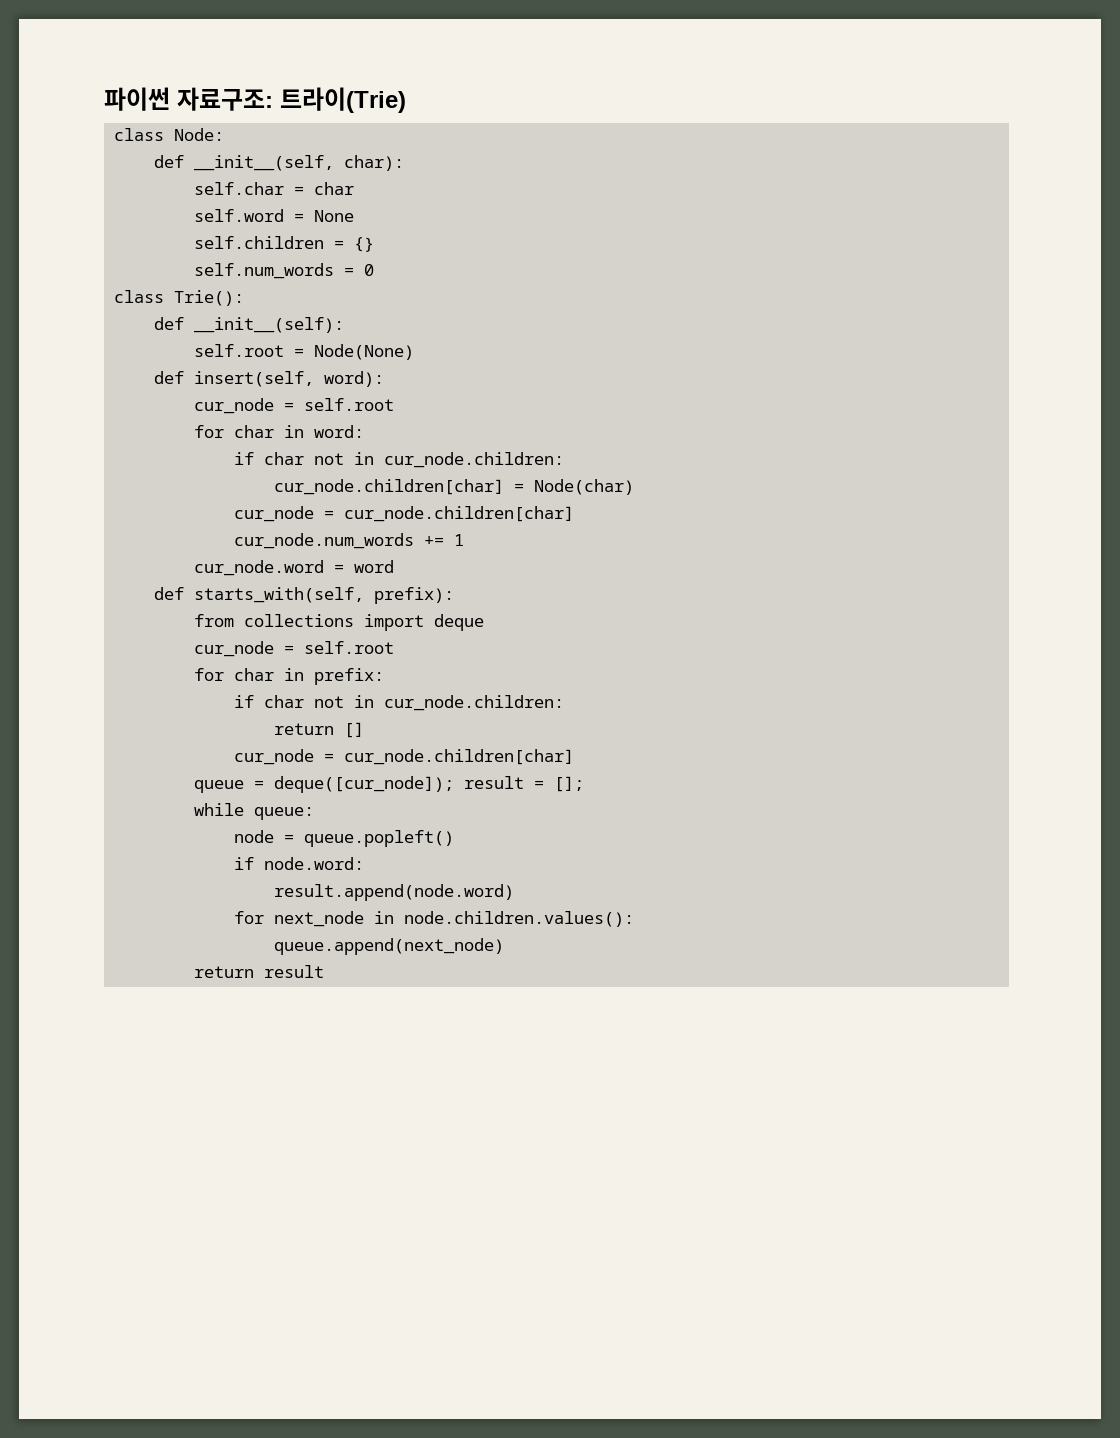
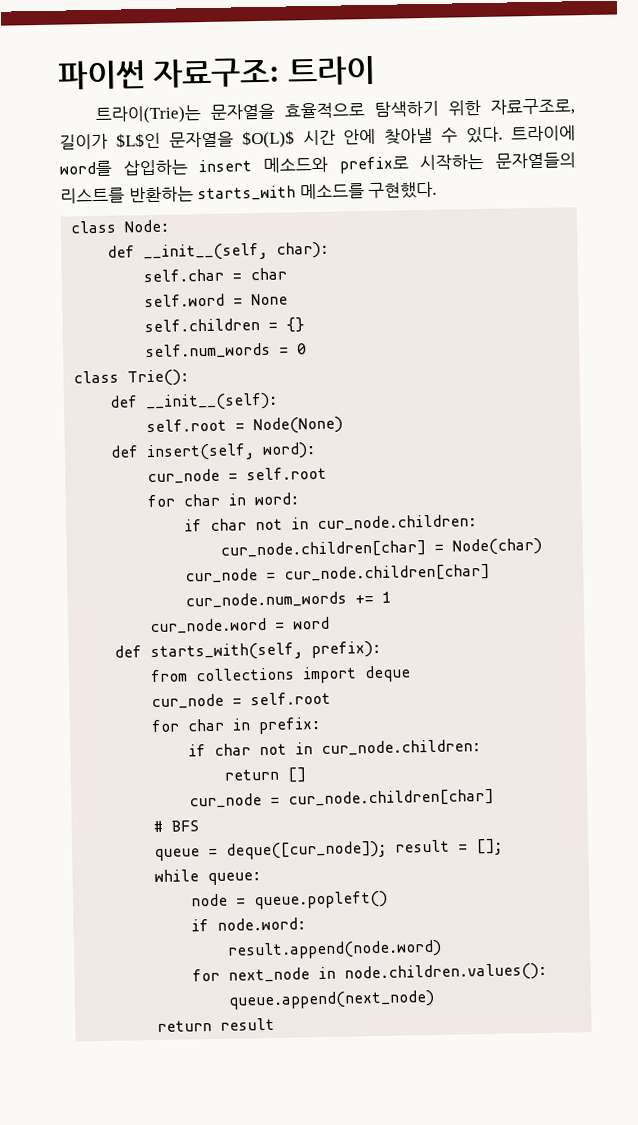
- 파이썬 자료구조: 트라이(Trie)
+ 파이썬 자료구조: 트라이
+ 트라이(Trie)는 문자열을 효율적으로 탐색하기 위한 자료구조로, 길이가 $L$인 문자열을 $O(L)$ 시간 안에 찾아낼 수 있다. 트라이에 word를 삽입하는 insert 메소드와 prefix로 시작하는 문자열들의 리스트를 반환하는 starts_with 메소드를 구현했다.
+ # BFS

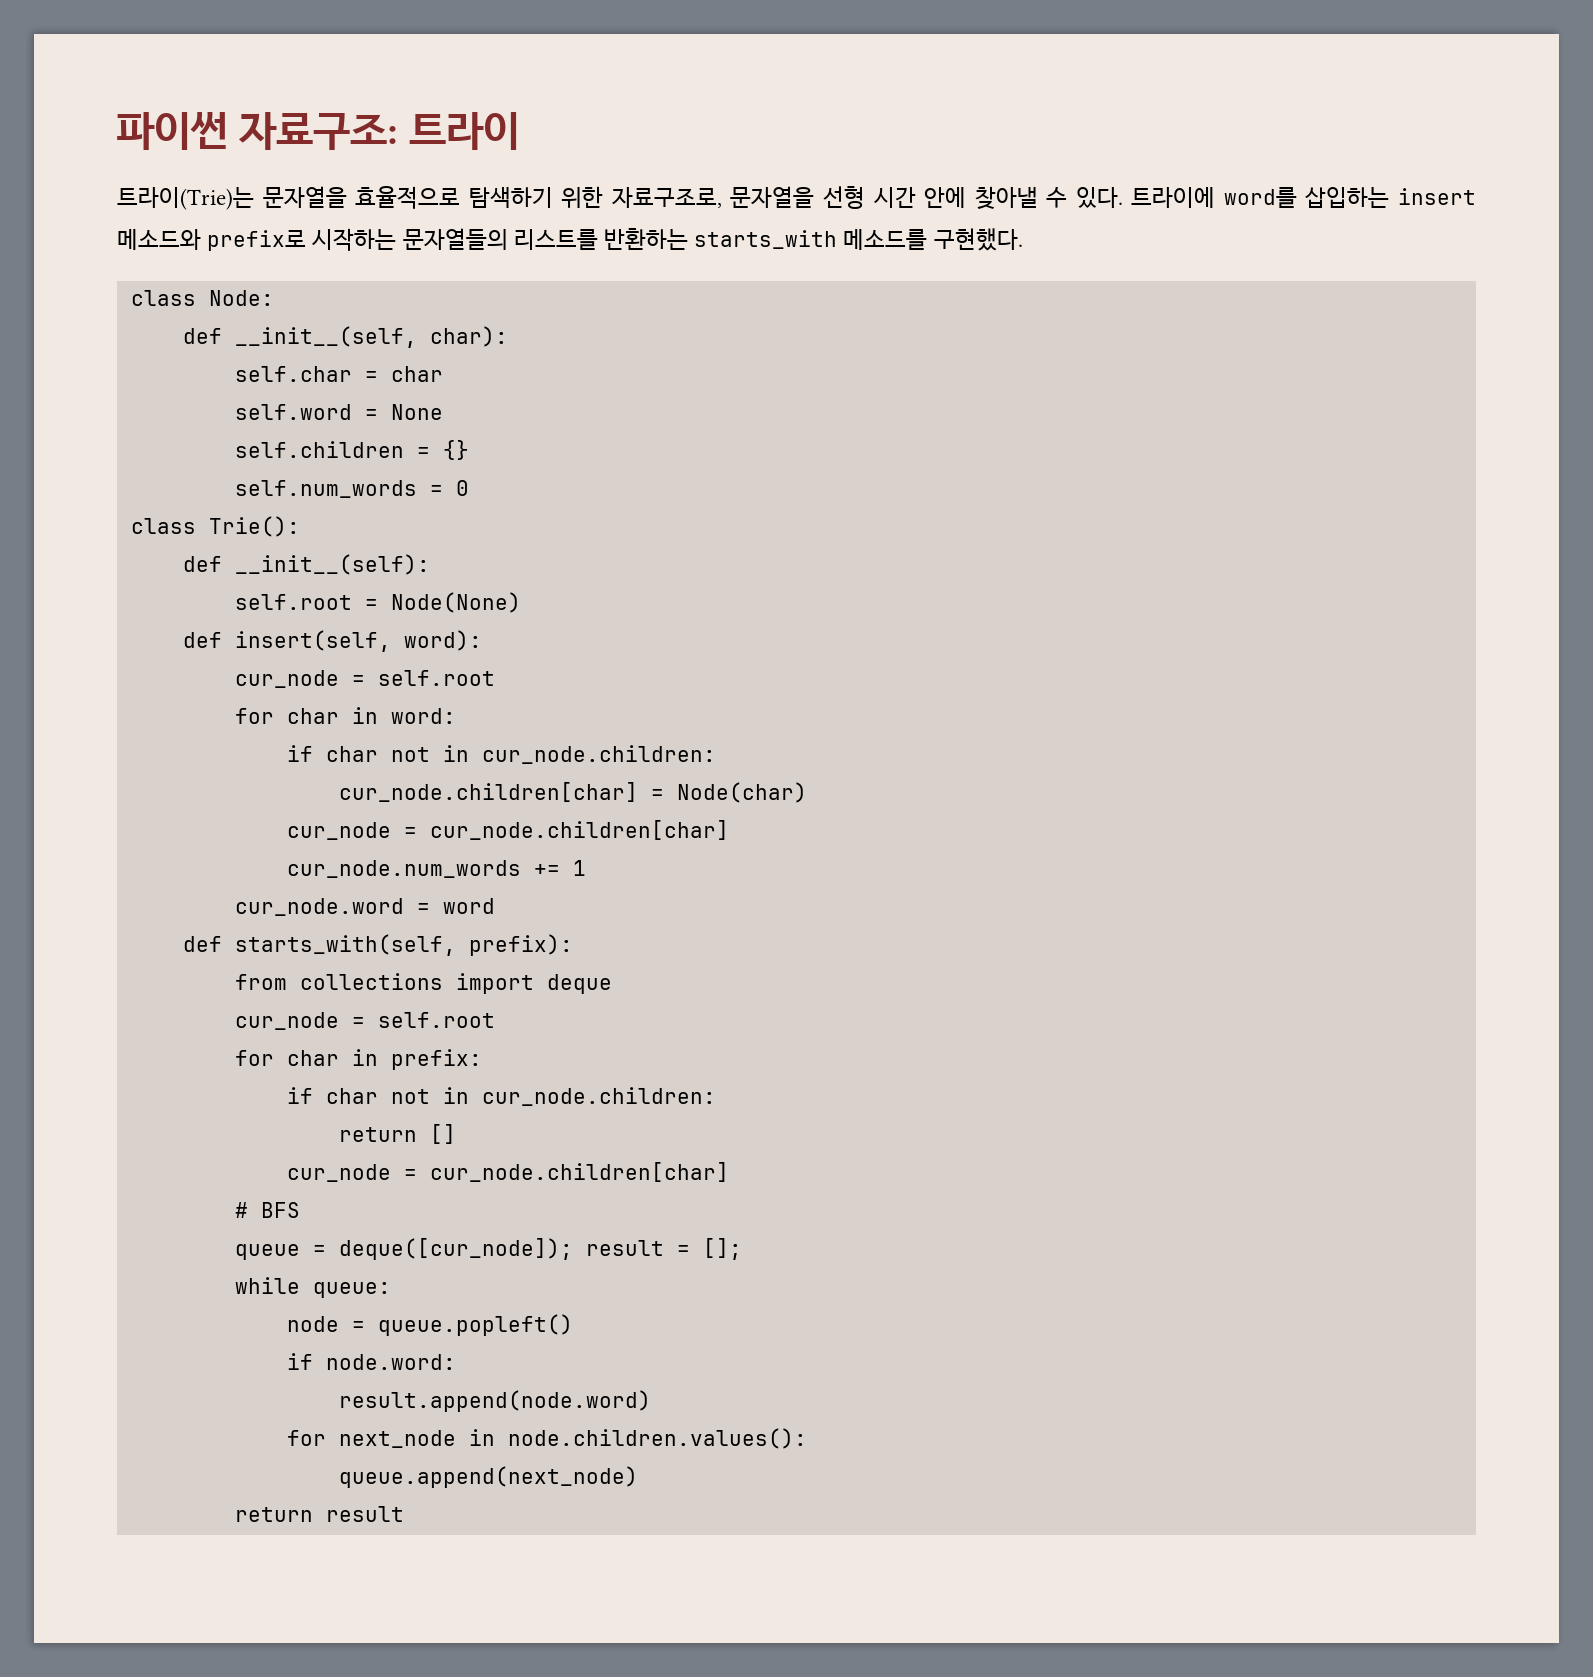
- 트라이(Trie)는 문자열을 효율적으로 탐색하기 위한 자료구조로, 길이가 $L$인 문자열을 $O(L)$ 시간 안에 찾아낼 수 있다.
+ 트라이(Trie)는 문자열을 효율적으로 탐색하기 위한 자료구조로, 문자열을 선형 시간 안에 찾아낼 수 있다.

